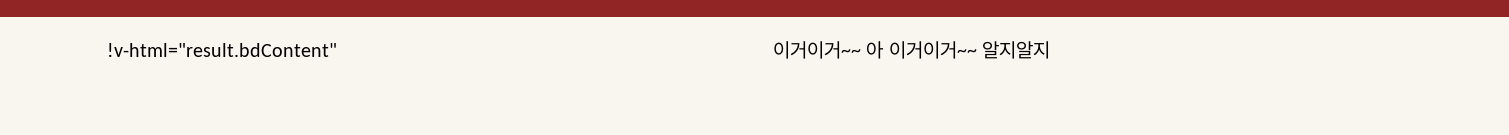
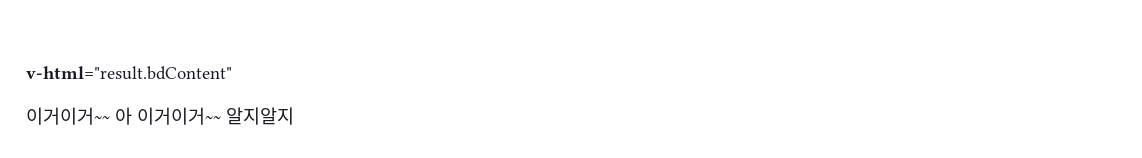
- !v-html="result.bdContent"
+ v-html="result.bdContent"

